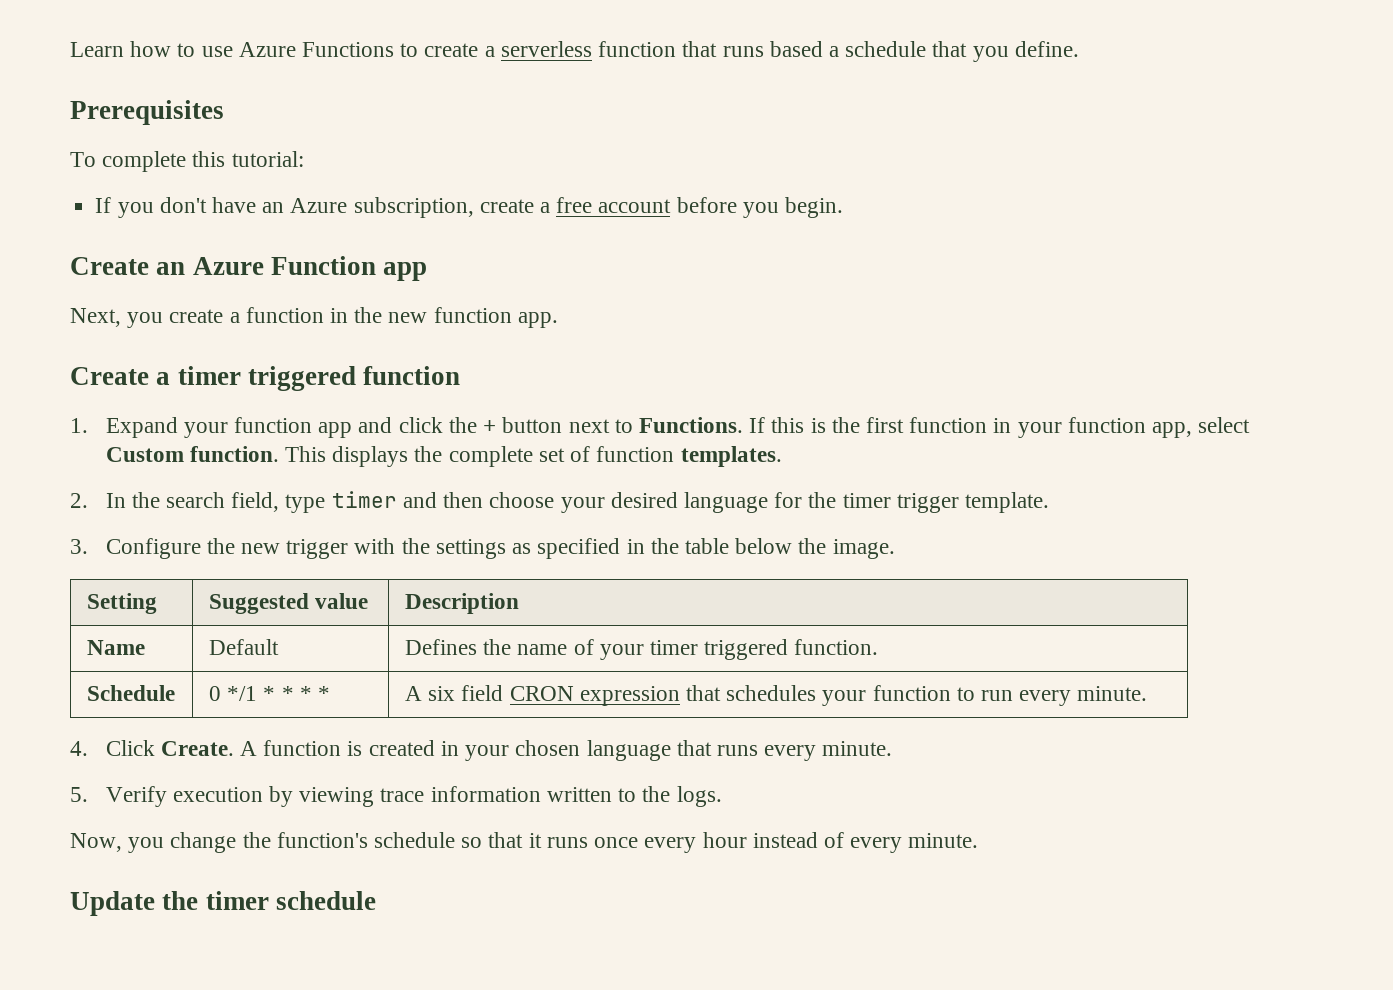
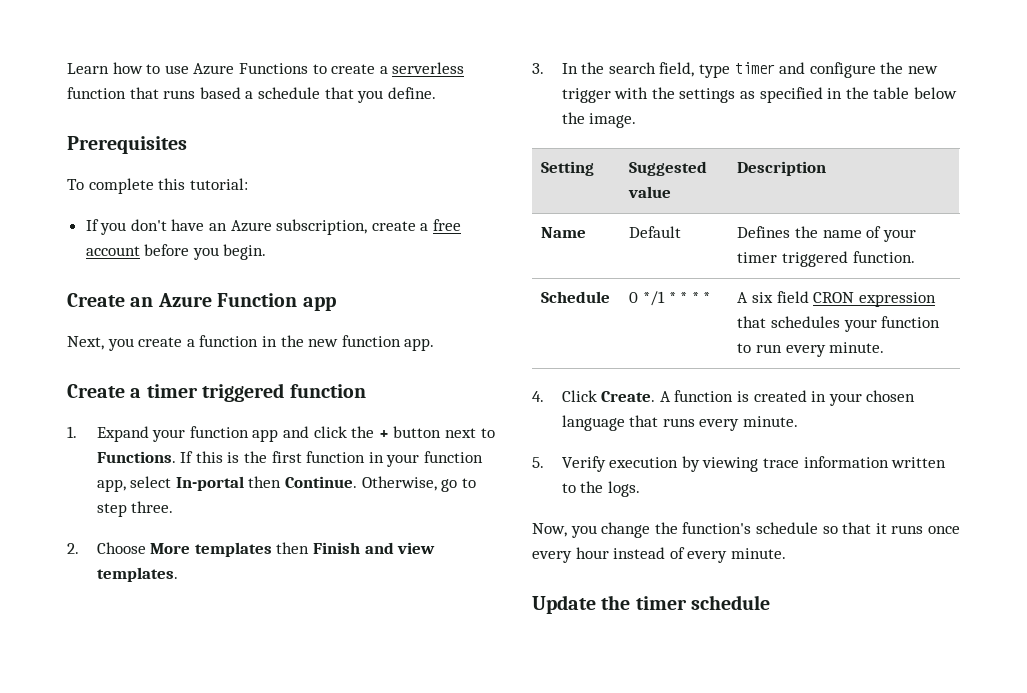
- If this is the first function in your function app, select Custom function. This displays the complete set of function templates.
+ If this is the first function in your function app, select In-portal then Continue. Otherwise, go to step three.
+ 2. Choose More templates then Finish and view templates.
- 2. In the search field, type timer and then choose your desired language for the timer trigger template.
- 3. Configure the new trigger with the settings as specified in the table below the image.
+ 3. In the search field, type timer and configure the new trigger with the settings as specified in the table below the image.

